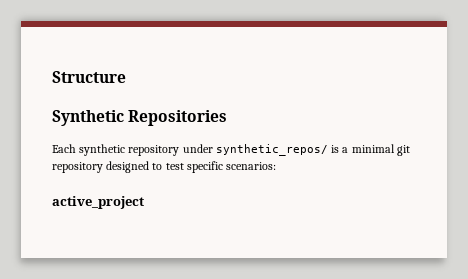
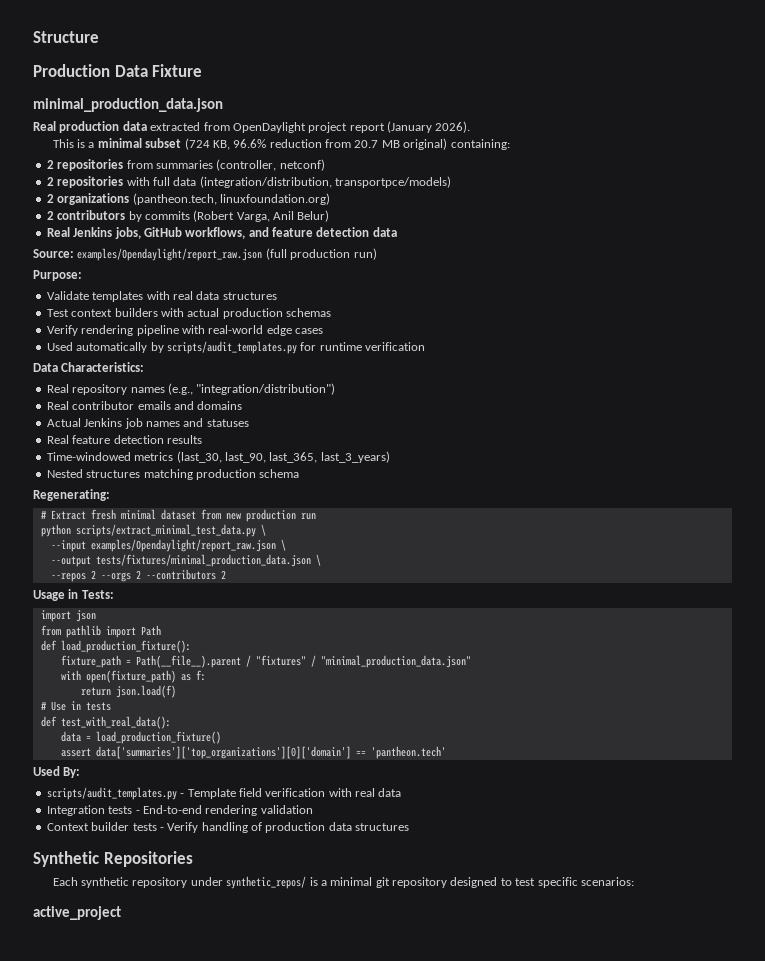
+ Production Data Fixture
+ minimal_production_data.json
+ Real production data extracted from OpenDaylight project report (January 2026).
+ This is a minimal subset (724 KB, 96.6% reduction from 20.7 MB original) containing:
+ 2 repositories from summaries (controller, netconf)
+ 2 repositories with full data (integration/distribution, transportpce/models)
+ 2 organizations (pantheon.tech, linuxfoundation.org)
+ 2 contributors by commits (Robert Varga, Anil Belur)
+ Real Jenkins jobs, GitHub workflows, and feature detection data
+ Source: examples/Opendaylight/report_raw.json (full production run)
+ Purpose:
+ Validate templates with real data structures
+ Test context builders with actual production schemas
+ Verify rendering pipeline with real-world edge cases
+ Used automatically by scripts/audit_templates.py for runtime verification
+ Data Characteristics:
+ Real repository names (e.g., "integration/distribution")
+ Real contributor emails and domains
+ Actual Jenkins job names and statuses
+ Real feature detection results
+ Time-windowed metrics (last_30, last_90, last_365, last_3_years)
+ Nested structures matching production schema
+ Regenerating:
+ # Extract fresh minimal dataset from new production run
+ python scripts/extract_minimal_test_data.py \
+ --input examples/Opendaylight/report_raw.json \
+ --output tests/fixtures/minimal_production_data.json \
+ --repos 2 --orgs 2 --contributors 2
+ Usage in Tests:
+ import json
+ from pathlib import Path
+ def load_production_fixture():
+ fixture_path = Path(__file__).parent / "fixtures" / "minimal_production_data.json"
+ with open(fixture_path) as f:
+ return json.load(f)
+ # Use in tests
+ def test_with_real_data():
+ data = load_production_fixture()
+ assert data['summaries']['top_organizations'][0]['domain'] == 'pantheon.tech'
+ Used By:
+ scripts/audit_templates.py - Template field verification with real data
+ Integration tests - End-to-end rendering validation
+ Context builder tests - Verify handling of production data structures

